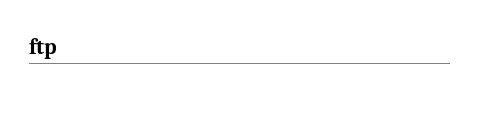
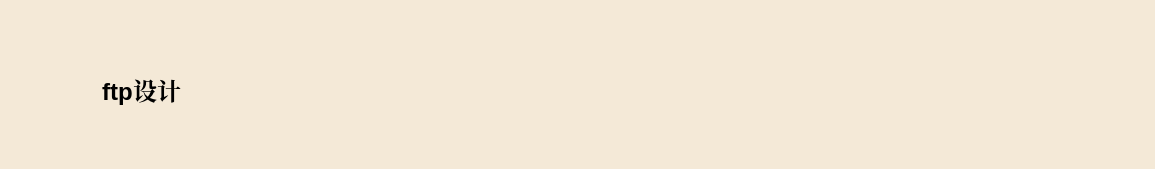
- ftp
+ ftp设计

